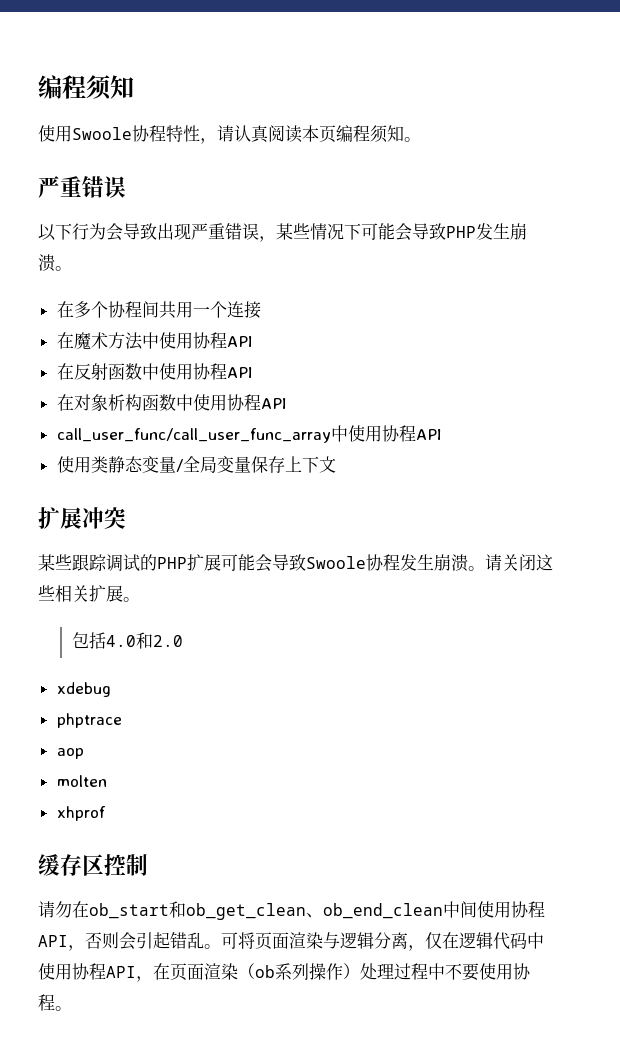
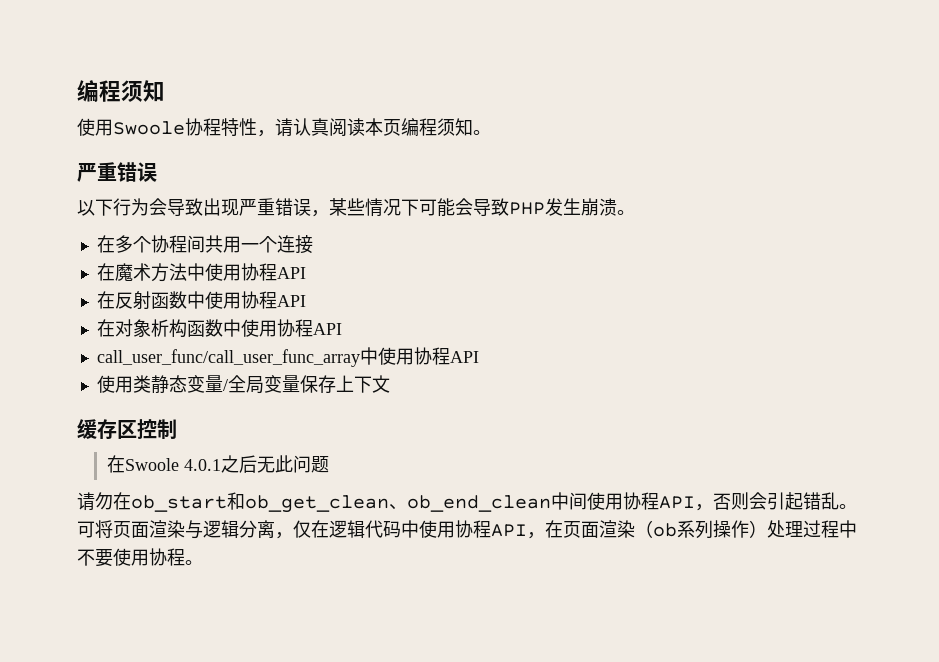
- 扩展冲突
- 某些跟踪调试的PHP扩展可能会导致Swoole协程发生崩溃。请关闭这些相关扩展。
- 包括4.0和2.0
- xdebug
- phptrace
- aop
- molten
- xhprof
  缓存区控制
+ 在Swoole 4.0.1之后无此问题

